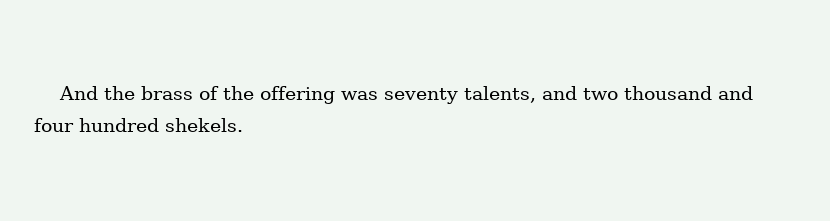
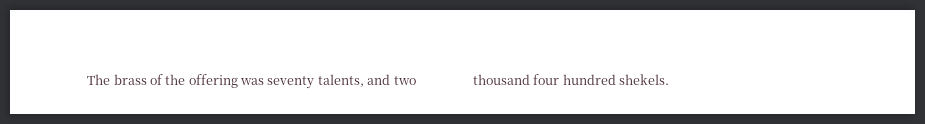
- And the brass of the offering was seventy talents, and two thousand and four hundred shekels.
+ The brass of the offering was seventy talents, and two thousand four hundred shekels.

